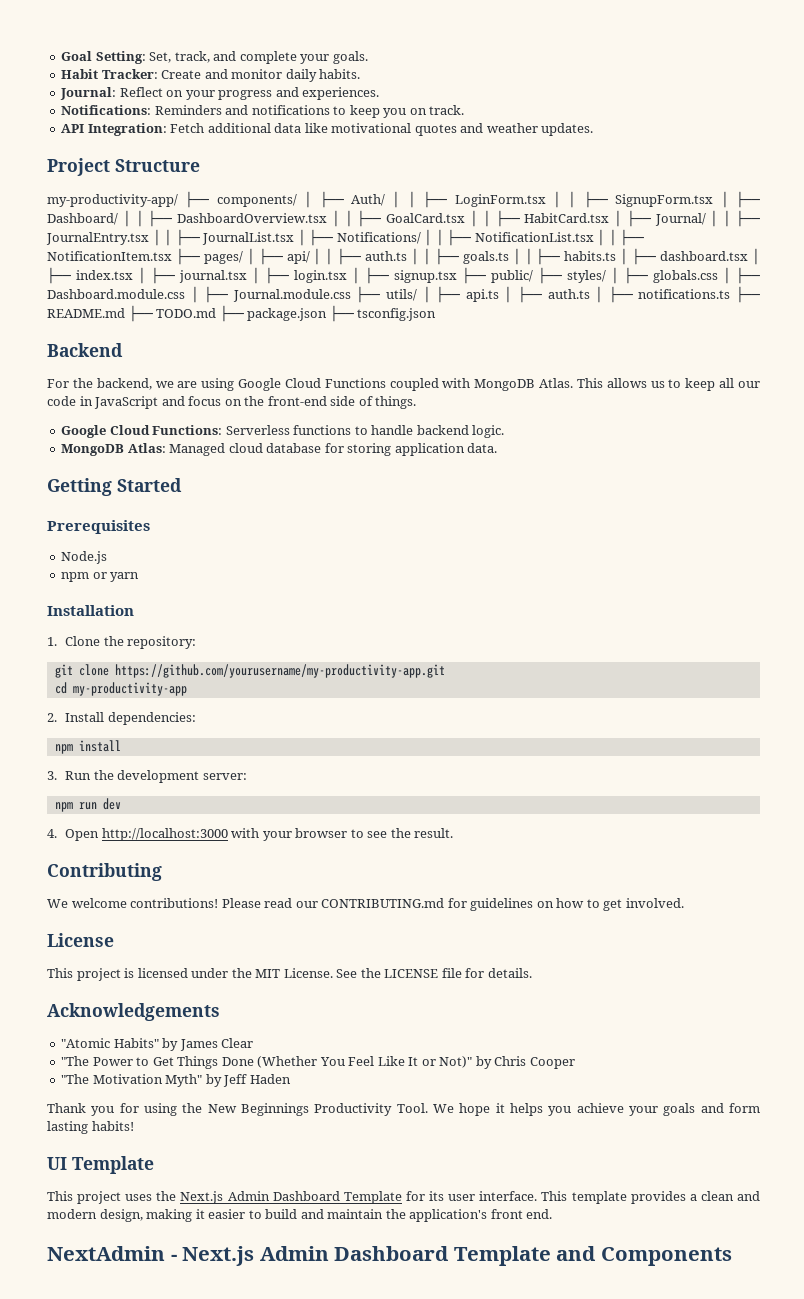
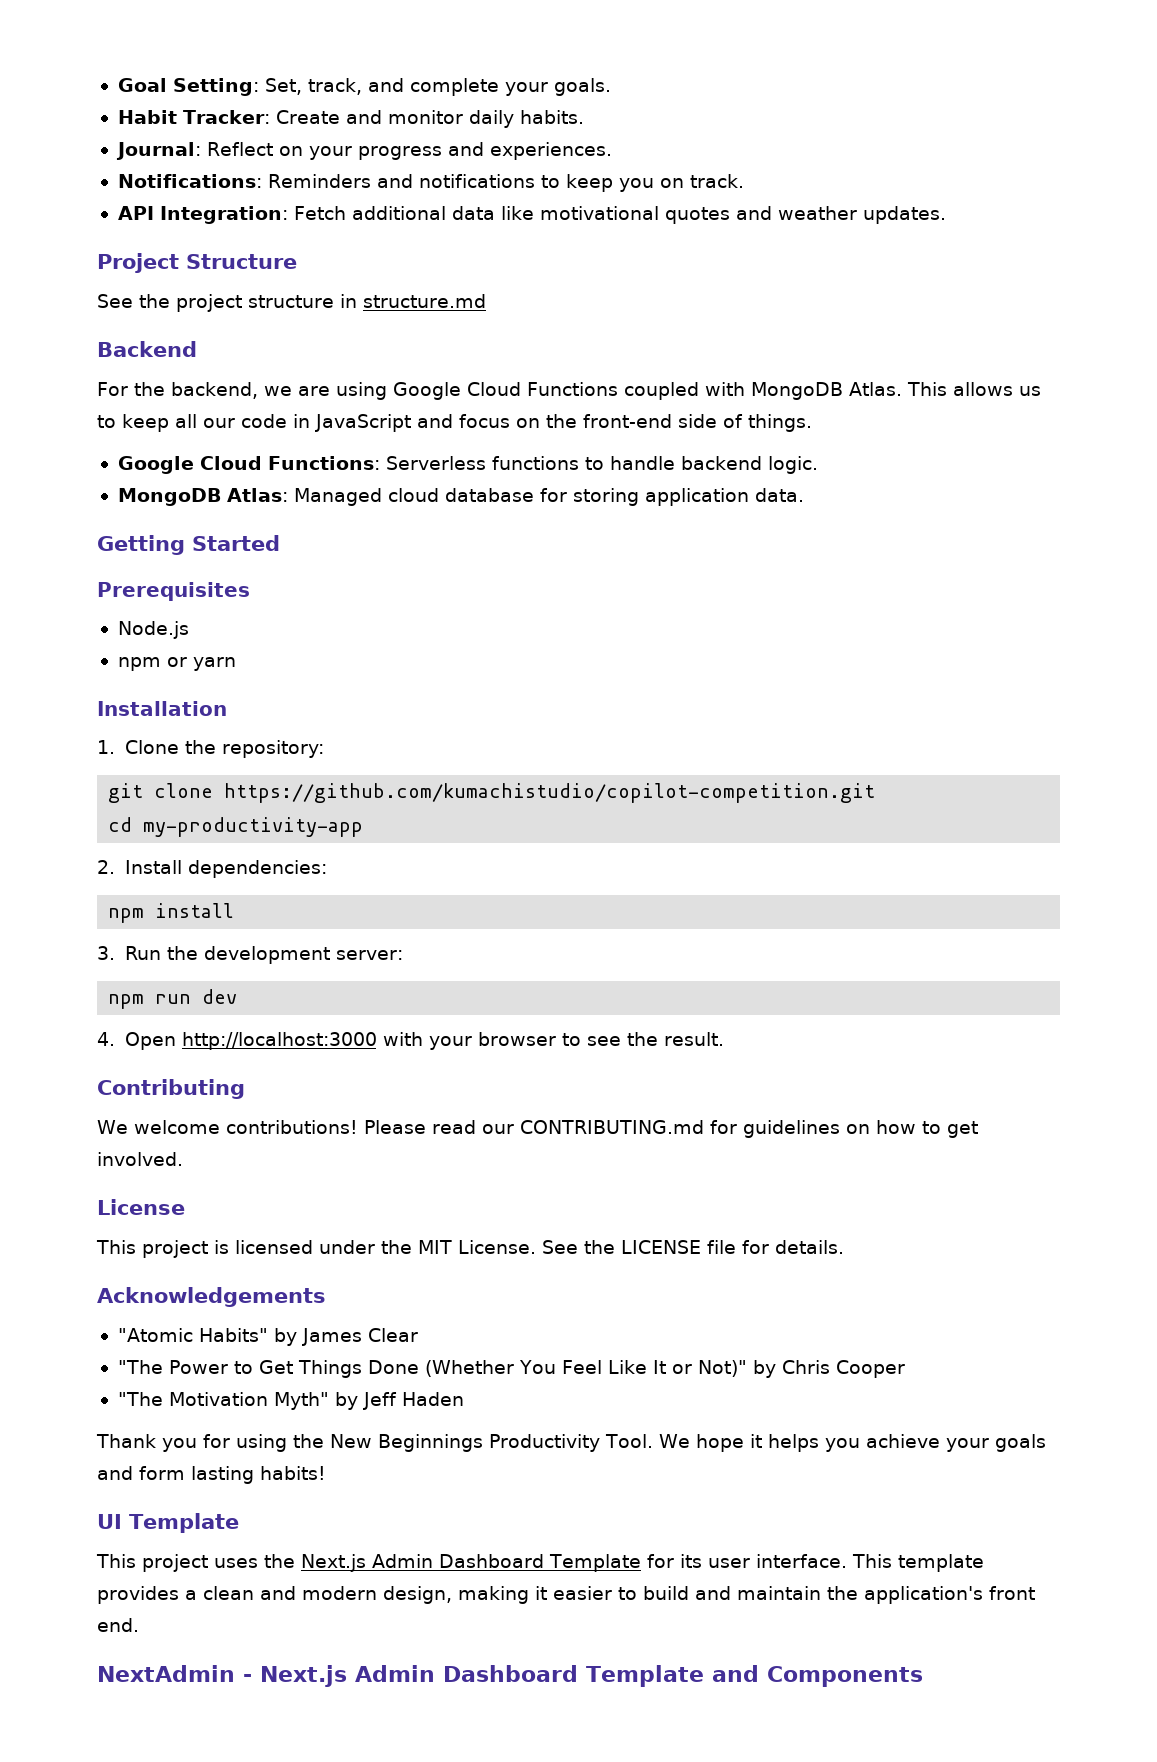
- my-productivity-app/ ├── components/ │ ├── Auth/ │ │ ├── LoginForm.tsx │ │ ├── SignupForm.tsx │ ├── Dashboard/ │ │ ├── DashboardOverview.tsx │ │ ├── GoalCard.tsx │ │ ├── HabitCard.tsx │ ├── Journal/ │ │ ├── JournalEntry.tsx │ │ ├── JournalList.tsx │ ├── Notifications/ │ │ ├── NotificationList.tsx │ │ ├── NotificationItem.tsx ├── pages/ │ ├── api/ │ │ ├── auth.ts │ │ ├── goals.ts │ │ ├── habits.ts │ ├── dashboard.tsx │ ├── index.tsx │ ├── journal.tsx │ ├── login.tsx │ ├── signup.tsx ├── public/ ├── styles/ │ ├── globals.css │ ├── Dashboard.module.css │ ├── Journal.module.css ├── utils/ │ ├── api.ts │ ├── auth.ts │ ├── notifications.ts ├── README.md ├── TODO.md ├── package.json ├── tsconfig.json
+ See the project structure in structure.md
- git clone https://github.com/yourusername/my-productivity-app.git
+ git clone https://github.com/kumachistudio/copilot-competition.git

